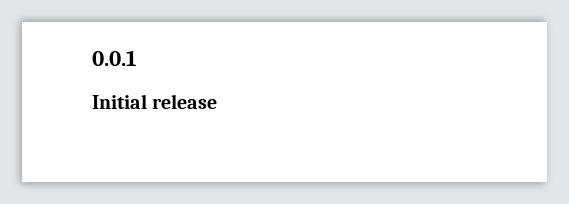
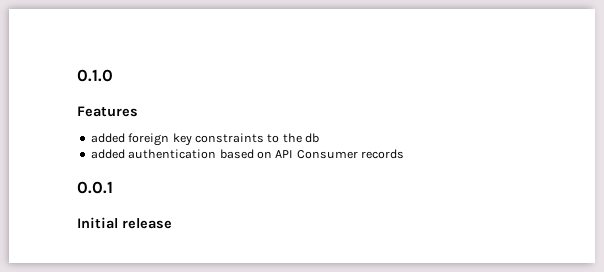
+ 0.1.0
+ Features
+ added foreign key constraints to the db
+ added authentication based on API Consumer records

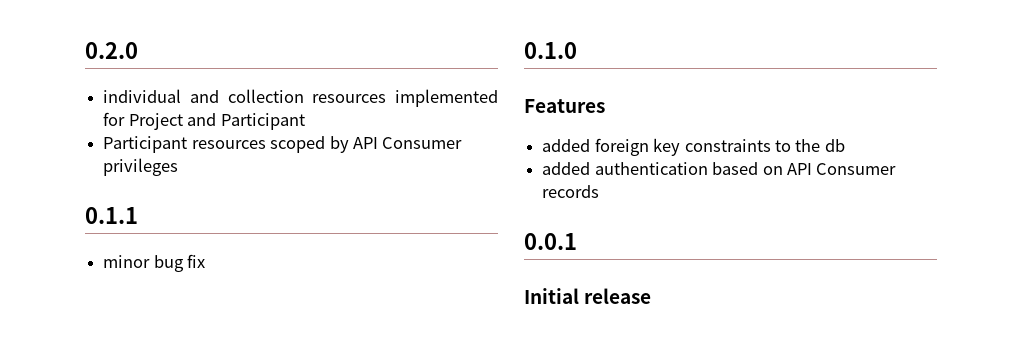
+ 0.2.0
+ individual and collection resources implemented for Project and Participant
+ Participant resources scoped by API Consumer privileges
+ 0.1.1
+ minor bug fix

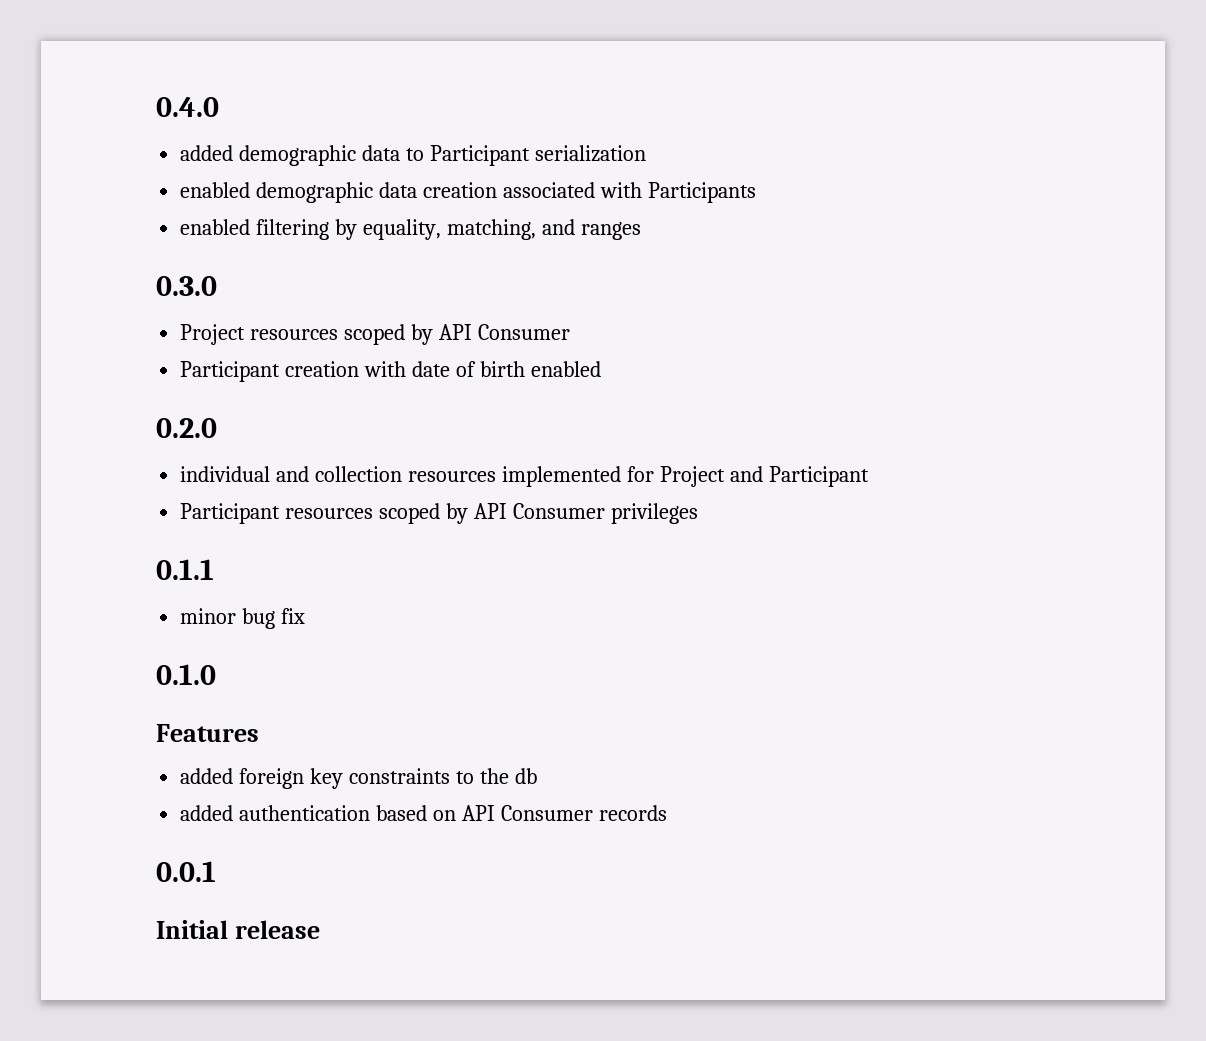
+ 0.4.0
+ added demographic data to Participant serialization
+ enabled demographic data creation associated with Participants
+ enabled filtering by equality, matching, and ranges
+ 0.3.0
+ Project resources scoped by API Consumer
+ Participant creation with date of birth enabled

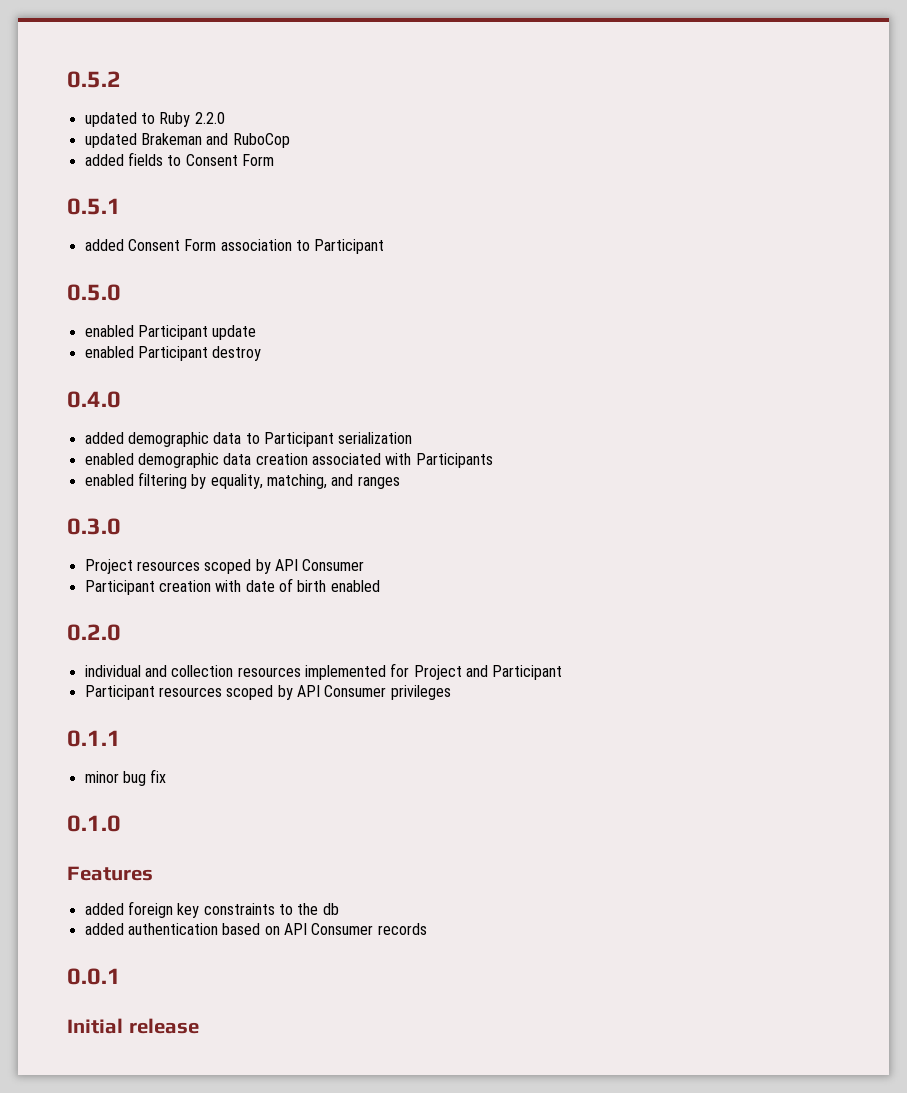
+ 0.5.2
+ updated to Ruby 2.2.0
+ updated Brakeman and RuboCop
+ added fields to Consent Form
+ 0.5.1
+ added Consent Form association to Participant
+ 0.5.0
+ enabled Participant update
+ enabled Participant destroy

